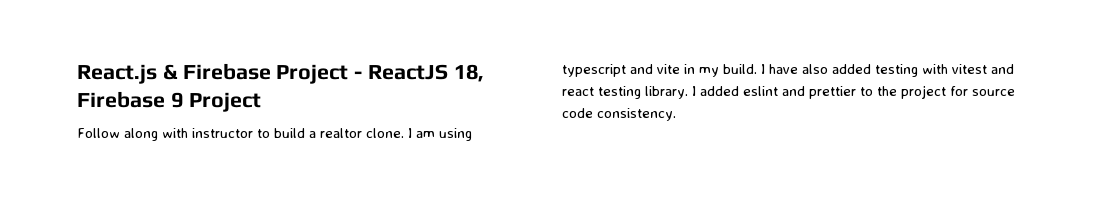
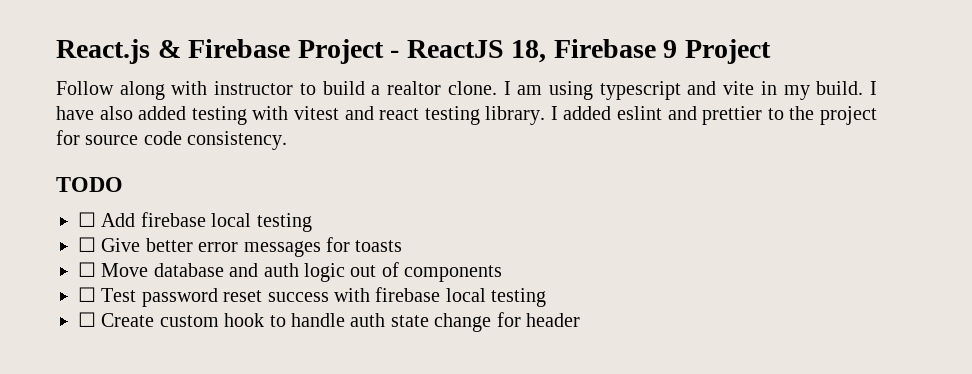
+ TODO
+ ☐ Add firebase local testing
+ ☐ Give better error messages for toasts
+ ☐ Move database and auth logic out of components
+ ☐ Test password reset success with firebase local testing
+ ☐ Create custom hook to handle auth state change for header

